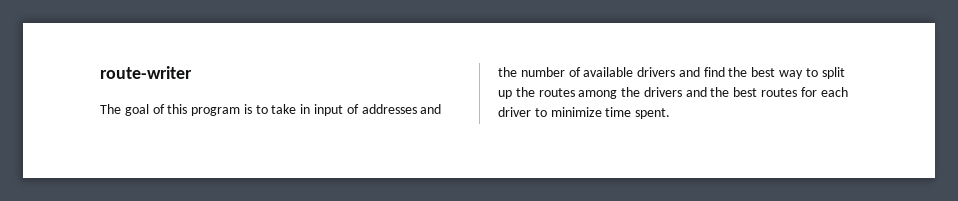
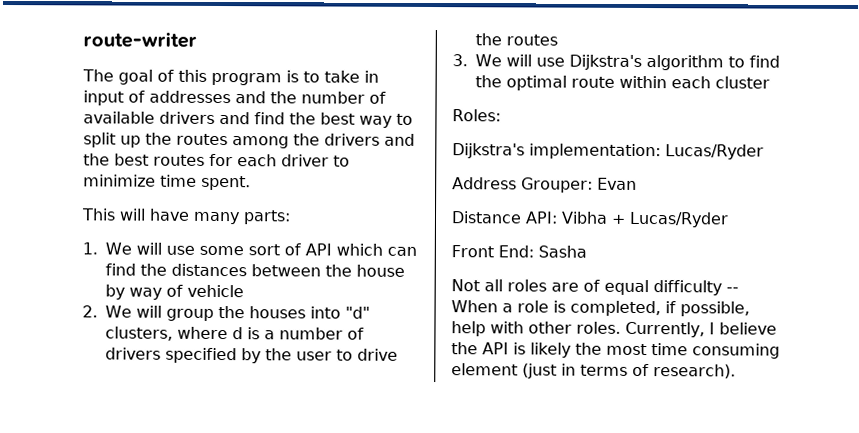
+ This will have many parts:
+ 1. We will use some sort of API which can find the distances between the house by way of vehicle
+ 2. We will group the houses into "d" clusters, where d is a number of drivers specified by the user to drive the routes
+ 3. We will use Dijkstra's algorithm to find the optimal route within each cluster
+ Roles:
+ Dijkstra's implementation: Lucas/Ryder
+ Address Grouper: Evan
+ Distance API: Vibha + Lucas/Ryder
+ Front End: Sasha
+ Not all roles are of equal difficulty -- When a role is completed, if possible, help with other roles. Currently, I believe the API is likely the most time consuming element (just in terms of research).

